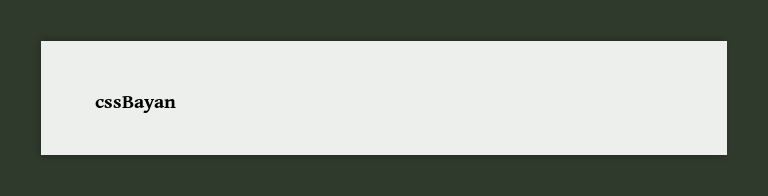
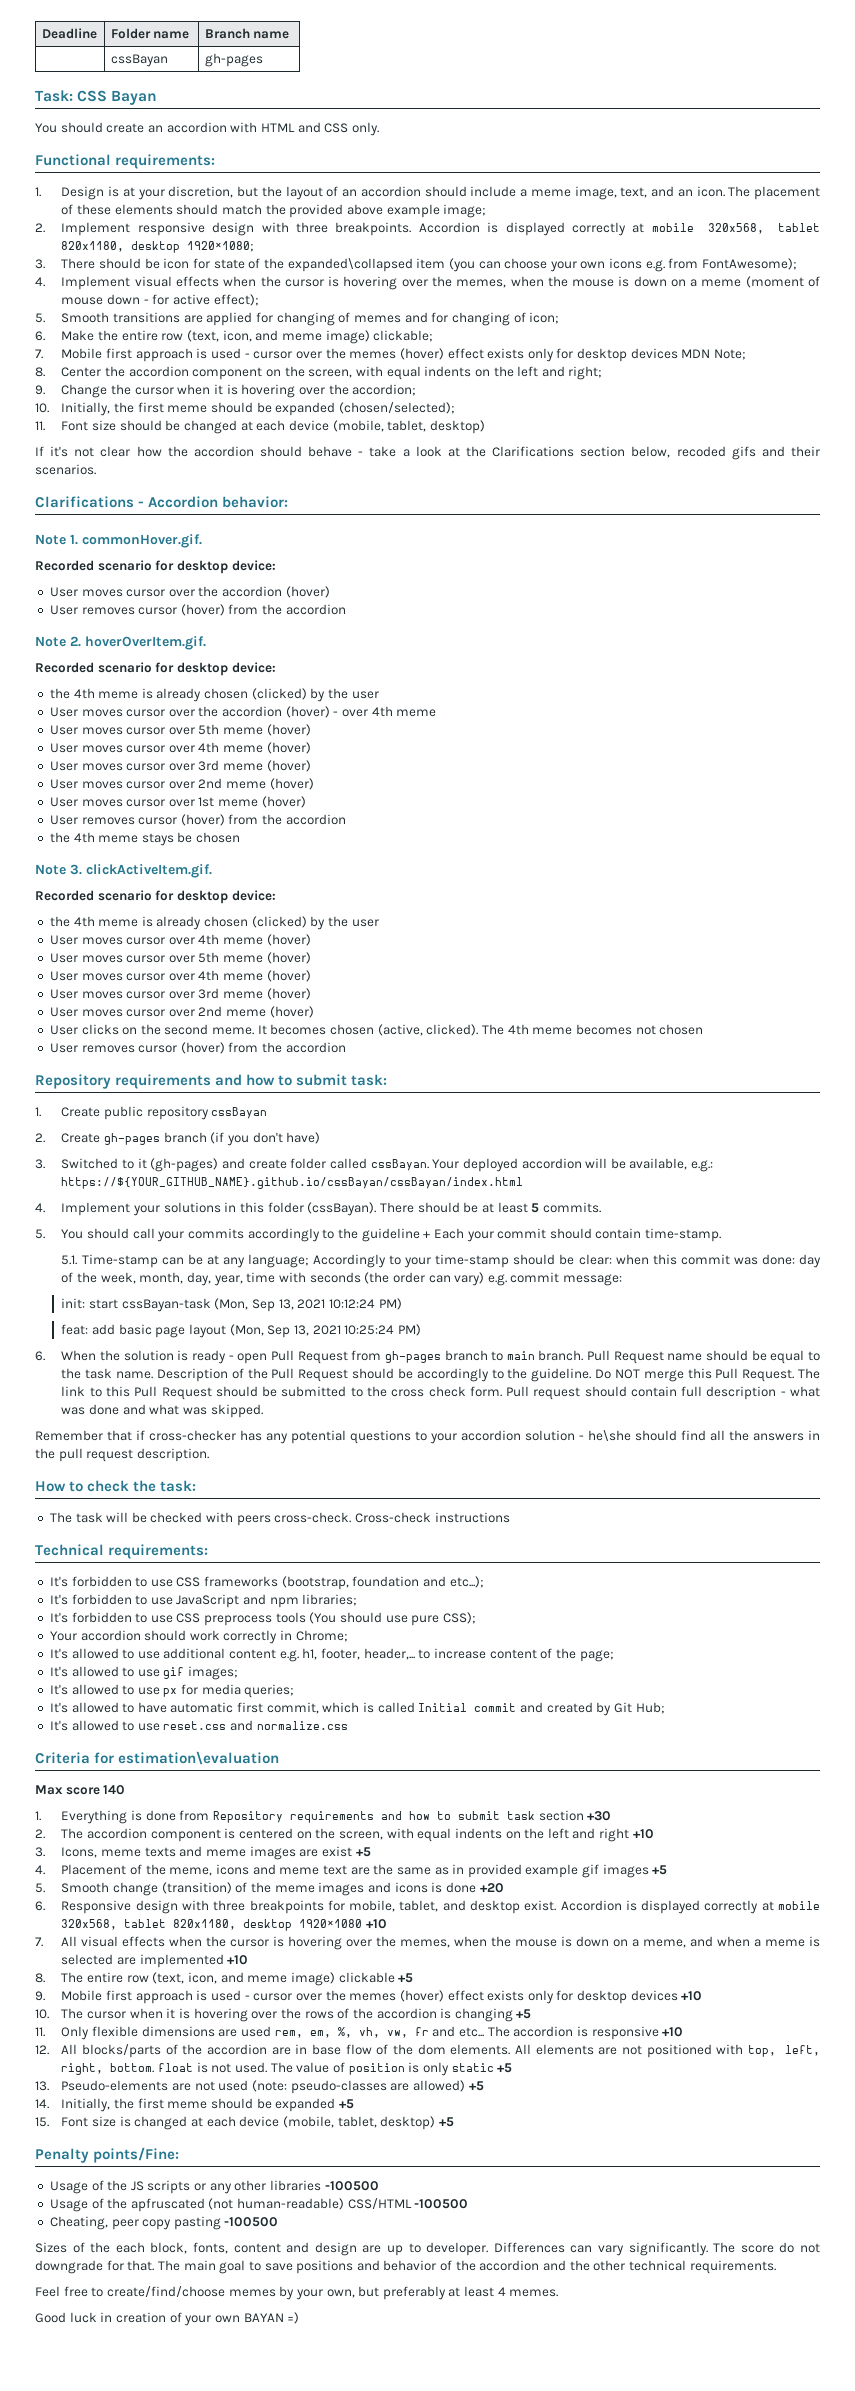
- cssBayan
+ Deadline | Folder name | Branch name
+ | cssBayan | gh-pages
+ Task: CSS Bayan
+ You should create an accordion with HTML and CSS only.
+ Functional requirements:
+ 1. Design is at your discretion, but the layout of an accordion should include a meme image, text, and an icon. The placement of these elements should match the provided above example image;
+ 2. Implement responsive design with three breakpoints. Accordion is displayed correctly at mobile 320x568, tablet 820x1180, desktop 1920×1080;
+ 3. There should be icon for state of the expanded\collapsed item (you can choose your own icons e.g. from FontAwesome);
+ 4. Implement visual effects when the cursor is hovering over the memes, when the mouse is down on a meme (moment of mouse down - for active effect);
+ 5. Smooth transitions are applied for changing of memes and for changing of icon;
+ 6. Make the entire row (text, icon, and meme image) clickable;
+ 7. Mobile first approach is used - cursor over the memes (hover) effect exists only for desktop devices MDN Note;
+ 8. Center the accordion component on the screen, with equal indents on the left and right;
+ 9. Change the cursor when it is hovering over the accordion;
+ 10. Initially, the first meme should be expanded (chosen/selected);
+ 11. Font size should be changed at each device (mobile, tablet, desktop)
+ If it's not clear how the accordion should behave - take a look at the Clarifications section below, recoded gifs and their scenarios.
+ Clarifications - Accordion behavior:
+ Note 1. commonHover.gif.
+ Recorded scenario for desktop device:
+ User moves cursor over the accordion (hover)
+ User removes cursor (hover) from the accordion
+ Note 2. hoverOverItem.gif.
+ Recorded scenario for desktop device:
+ the 4th meme is already chosen (clicked) by the user
+ User moves cursor over the accordion (hover) - over 4th meme
+ User moves cursor over 5th meme (hover)
+ User moves cursor over 4th meme (hover)
+ User moves cursor over 3rd meme (hover)
+ User moves cursor over 2nd meme (hover)
+ User moves cursor over 1st meme (hover)
+ User removes cursor (hover) from the accordion
+ the 4th meme stays be chosen
+ Note 3. clickActiveItem.gif.
+ Recorded scenario for desktop device:
+ the 4th meme is already chosen (clicked) by the user
+ User moves cursor over 4th meme (hover)
+ User moves cursor over 5th meme (hover)
+ User moves cursor over 4th meme (hover)
+ User moves cursor over 3rd meme (hover)
+ User moves cursor over 2nd meme (hover)
+ User clicks on the second meme. It becomes chosen (active, clicked). The 4th meme becomes not chosen
+ User removes cursor (hover) from the accordion
+ Repository requirements and how to submit task:
+ 1. Create public repository cssBayan
+ 2. Create gh-pages branch (if you don't have)
+ 3. Switched to it (gh-pages) and create folder called cssBayan. Your deployed accordion will be available, e.g.: https://${YOUR_GITHUB_NAME}.github.io/cssBayan/cssBayan/index.html
+ 4. Implement your solutions in this folder (cssBayan). There should be at least 5 commits.
+ 5. You should call your commits accordingly to the guideline + Each your commit should contain time-stamp.
+ 5.1. Time-stamp can be at any language; Accordingly to your time-stamp should be clear: when this commit was done: day of the week, month, day, year, time with seconds (the order can vary) e.g. commit message:
+ init: start cssBayan-task (Mon, Sep 13, 2021 10:12:24 PM)
+ feat: add basic page layout (Mon, Sep 13, 2021 10:25:24 PM)
+ 6. When the solution is ready - open Pull Request from gh-pages branch to main branch. Pull Request name should be equal to the task name. Description of the Pull Request should be accordingly to the guideline. Do NOT merge this Pull Request. The link to this Pull Request should be submitted to the cross check form. Pull request should contain full description - what was done and what was skipped.
+ Remember that if cross-checker has any potential questions to your accordion solution - he\she should find all the answers in the pull request description.
+ How to check the task:
+ The task will be checked with peers cross-check. Cross-check instructions
+ Technical requirements:
+ It's forbidden to use CSS frameworks (bootstrap, foundation and etc...);
+ It's forbidden to use JavaScript and npm libraries;
+ It's forbidden to use CSS preprocess tools (You should use pure CSS);
+ Your accordion should work correctly in Chrome;
+ It's allowed to use additional content e.g. h1, footer, header,... to increase content of the page;
+ It's allowed to use gif images;
+ It's allowed to use px for media queries;
+ It's allowed to have automatic first commit, which is called Initial commit and created by Git Hub;
+ It's allowed to use reset.css and normalize.css
+ Criteria for estimation\evaluation
+ Max score 140
+ 1. Everything is done from Repository requirements and how to submit task section +30
+ 2. The accordion component is centered on the screen, with equal indents on the left and right +10
+ 3. Icons, meme texts and meme images are exist +5
+ 4. Placement of the meme, icons and meme text are the same as in provided example gif images +5
+ 5. Smooth change (transition) of the meme images and icons is done +20
+ 6. Responsive design with three breakpoints for mobile, tablet, and desktop exist. Accordion is displayed correctly at mobile 320x568, tablet 820x1180, desktop 1920×1080 +10
+ 7. All visual effects when the cursor is hovering over the memes, when the mouse is down on a meme, and when a meme is selected are implemented +10
+ 8. The entire row (text, icon, and meme image) clickable +5
+ 9. Mobile first approach is used - cursor over the memes (hover) effect exists only for desktop devices +10
+ 10. The cursor when it is hovering over the rows of the accordion is changing +5
+ 11. Only flexible dimensions are used rem, em, %, vh, vw, fr and etc... The accordion is responsive +10
+ 12. All blocks/parts of the accordion are in base flow of the dom elements. All elements are not positioned with top, left, right, bottom. float is not used. The value of position is only static +5
+ 13. Pseudo-elements are not used (note: pseudo-classes are allowed) +5
+ 14. Initially, the first meme should be expanded +5
+ 15. Font size is changed at each device (mobile, tablet, desktop) +5
+ Penalty points/Fine:
+ Usage of the JS scripts or any other libraries -100500
+ Usage of the apfruscated (not human-readable) CSS/HTML -100500
+ Cheating, peer copy pasting -100500
+ Sizes of the each block, fonts, content and design are up to developer. Differences can vary significantly. The score do not downgrade for that. The main goal to save positions and behavior of the accordion and the other technical requirements.
+ Feel free to create/find/choose memes by your own, but preferably at least 4 memes.
+ Good luck in creation of your own BAYAN =)

